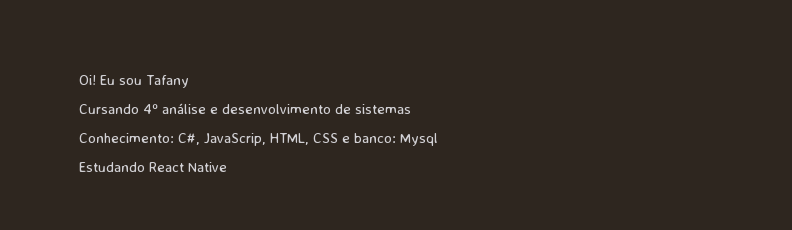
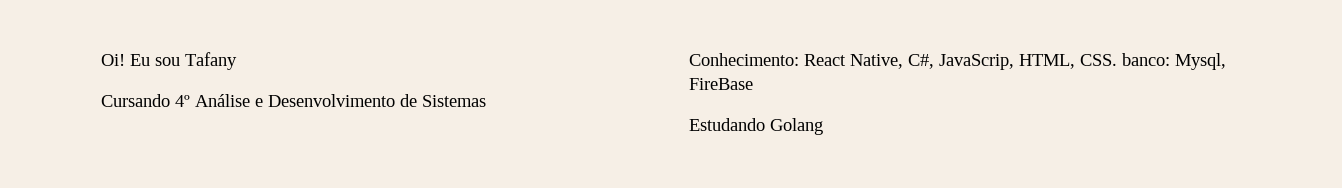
- Cursando 4º análise e desenvolvimento de sistemas
+ Cursando 4º Análise e Desenvolvimento de Sistemas
- Conhecimento: C#, JavaScrip, HTML, CSS e banco: Mysql
+ Conhecimento: React Native, C#, JavaScrip, HTML, CSS. banco: Mysql, FireBase
- Estudando React Native
+ Estudando Golang

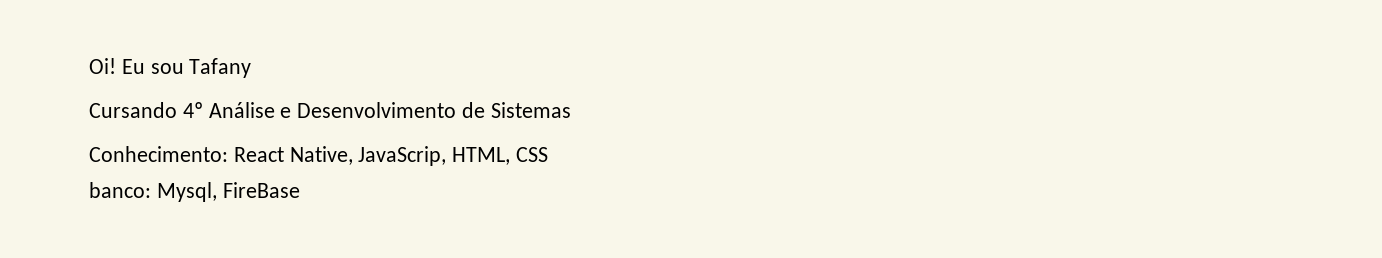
- Conhecimento: React Native, C#, JavaScrip, HTML, CSS. banco: Mysql, FireBase
+ Conhecimento: React Native, JavaScrip, HTML, CSS
+ banco: Mysql, FireBase
- Estudando Golang

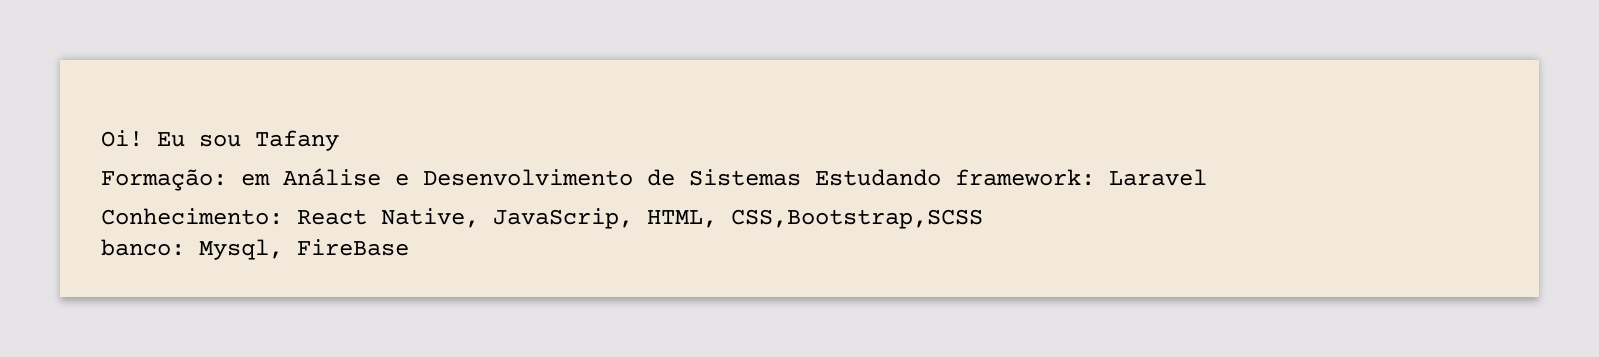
- Cursando 4º Análise e Desenvolvimento de Sistemas
+ Formação: em Análise e Desenvolvimento de Sistemas Estudando framework: Laravel
- Conhecimento: React Native, JavaScrip, HTML, CSS
+ Conhecimento: React Native, JavaScrip, HTML, CSS,Bootstrap,SCSS

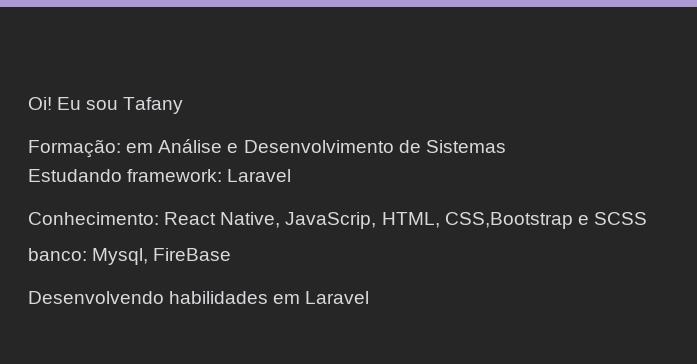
- Formação: em Análise e Desenvolvimento de Sistemas Estudando framework: Laravel
+ Formação: em Análise e Desenvolvimento de Sistemas
+ Estudando framework: Laravel
- Conhecimento: React Native, JavaScrip, HTML, CSS,Bootstrap,SCSS
+ Conhecimento: React Native, JavaScrip, HTML, CSS,Bootstrap e SCSS
+ Desenvolvendo habilidades em Laravel

